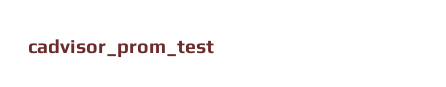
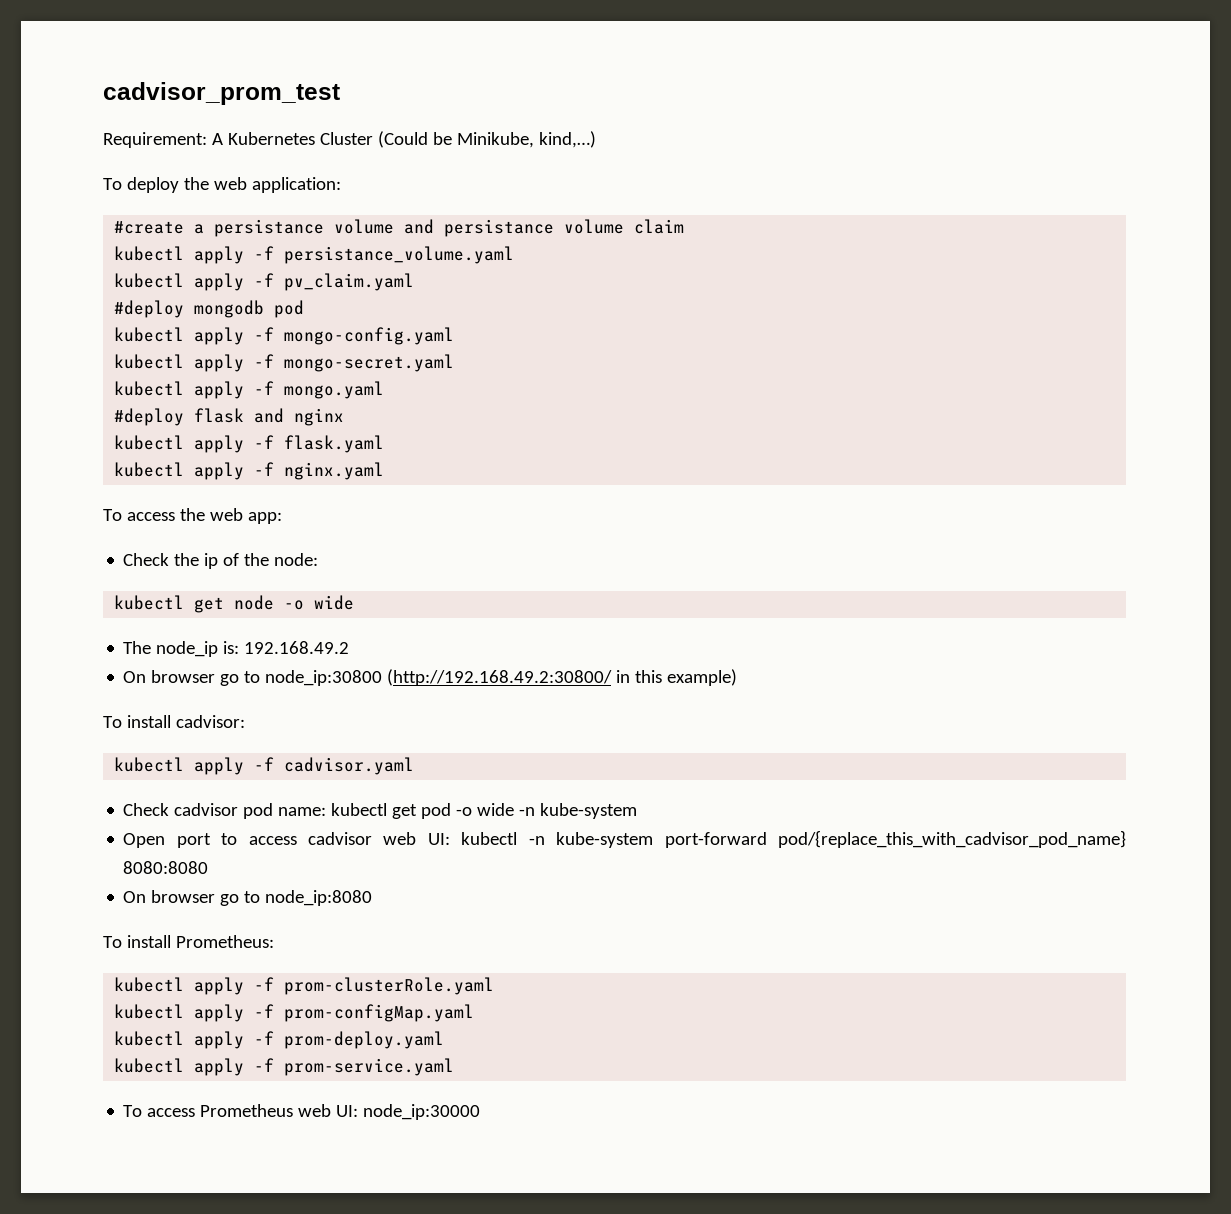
+ Requirement: A Kubernetes Cluster (Could be Minikube, kind,…)
+ To deploy the web application:
+ #create a persistance volume and persistance volume claim
+ kubectl apply -f persistance_volume.yaml
+ kubectl apply -f pv_claim.yaml
+ #deploy mongodb pod
+ kubectl apply -f mongo-config.yaml
+ kubectl apply -f mongo-secret.yaml
+ kubectl apply -f mongo.yaml
+ #deploy flask and nginx
+ kubectl apply -f flask.yaml
+ kubectl apply -f nginx.yaml
+ To access the web app:
+ Check the ip of the node:
+ kubectl get node -o wide
+ The node_ip is: 192.168.49.2
+ On browser go to node_ip:30800 (http://192.168.49.2:30800/ in this example)
+ To install cadvisor:
+ kubectl apply -f cadvisor.yaml
+ Check cadvisor pod name: kubectl get pod -o wide -n kube-system
+ Open port to access cadvisor web UI: kubectl -n kube-system port-forward pod/{replace_this_with_cadvisor_pod_name} 8080:8080
+ On browser go to node_ip:8080
+ To install Prometheus:
+ kubectl apply -f prom-clusterRole.yaml
+ kubectl apply -f prom-configMap.yaml
+ kubectl apply -f prom-deploy.yaml
+ kubectl apply -f prom-service.yaml
+ To access Prometheus web UI: node_ip:30000

